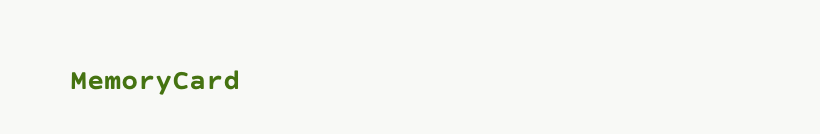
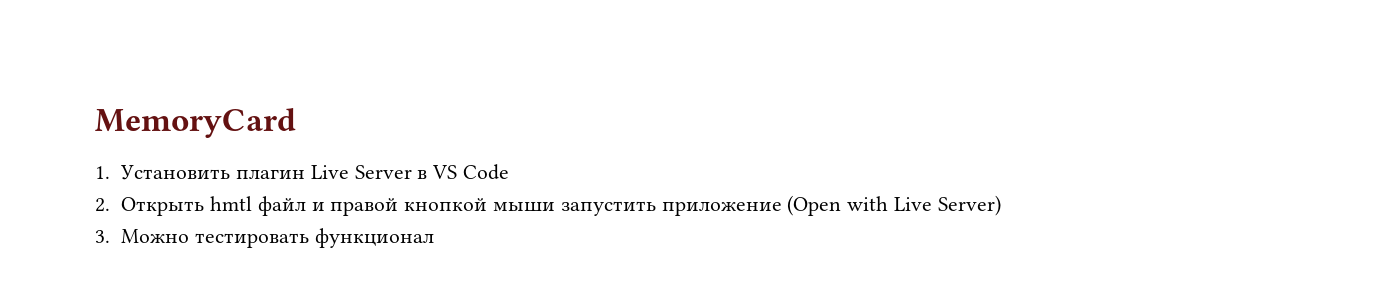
+ 1. Установить плагин Live Server в VS Code
+ 2. Открыть hmtl файл и правой кнопкой мыши запустить приложение (Open with Live Server)
+ 3. Можно тестировать функционал

